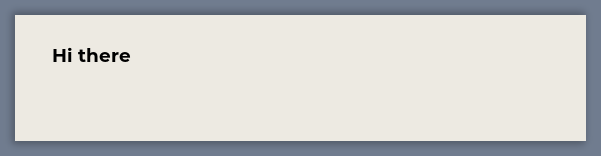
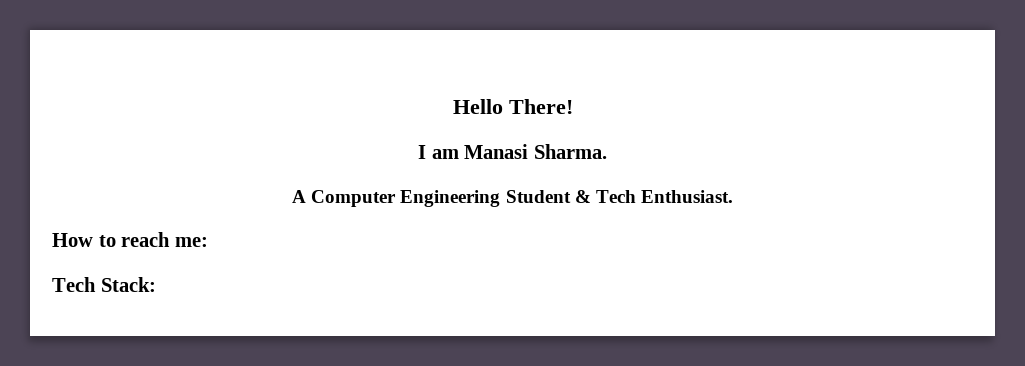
- Hi there
+ Hello There!
+ I am Manasi Sharma.
+ A Computer Engineering Student & Tech Enthusiast.
+ How to reach me:
+ Tech Stack:

